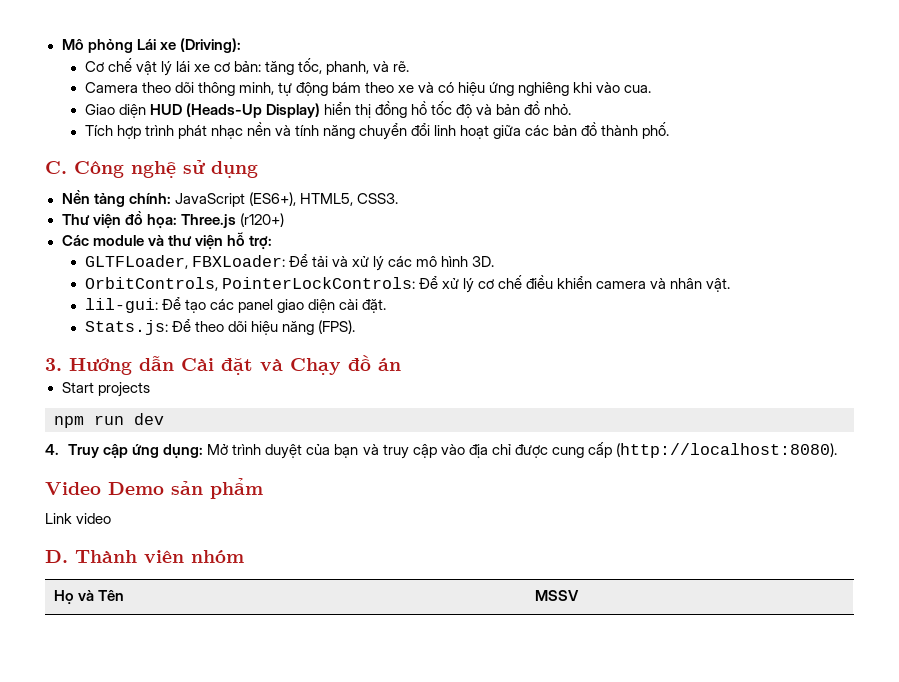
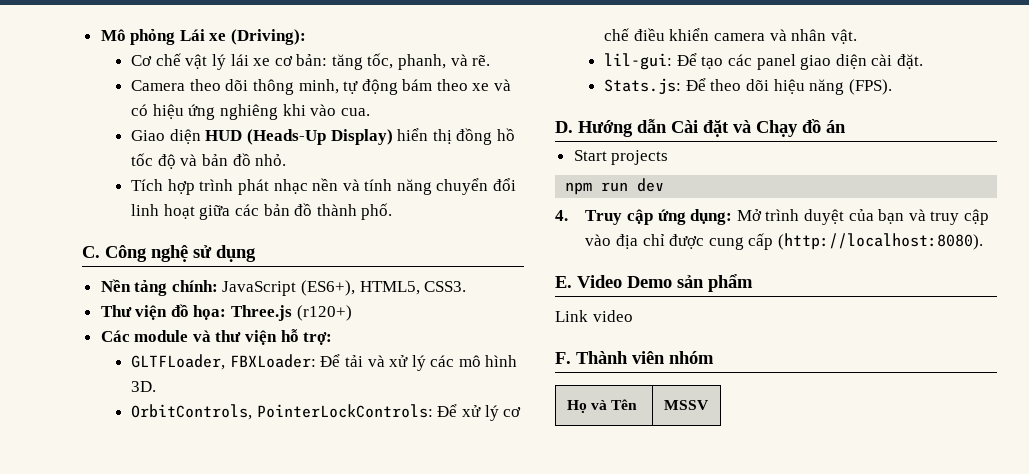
- 3. Hướng dẫn Cài đặt và Chạy đồ án
+ D. Hướng dẫn Cài đặt và Chạy đồ án
- Video Demo sản phẩm
+ E. Video Demo sản phẩm
- D. Thành viên nhóm
+ F. Thành viên nhóm

